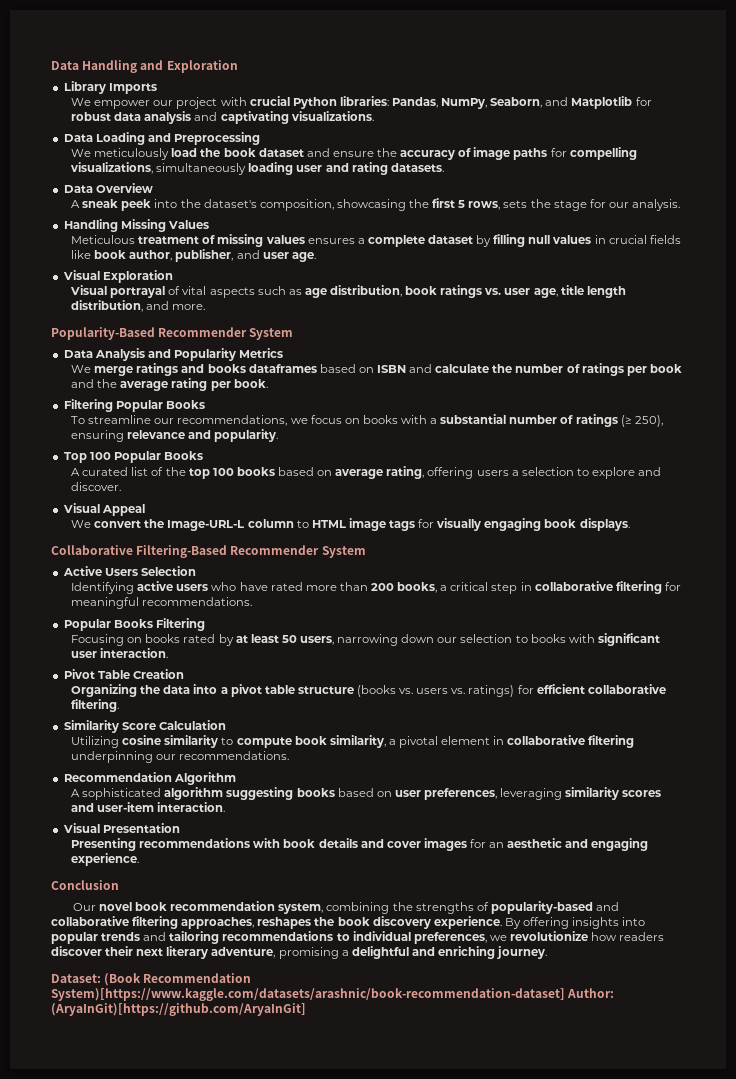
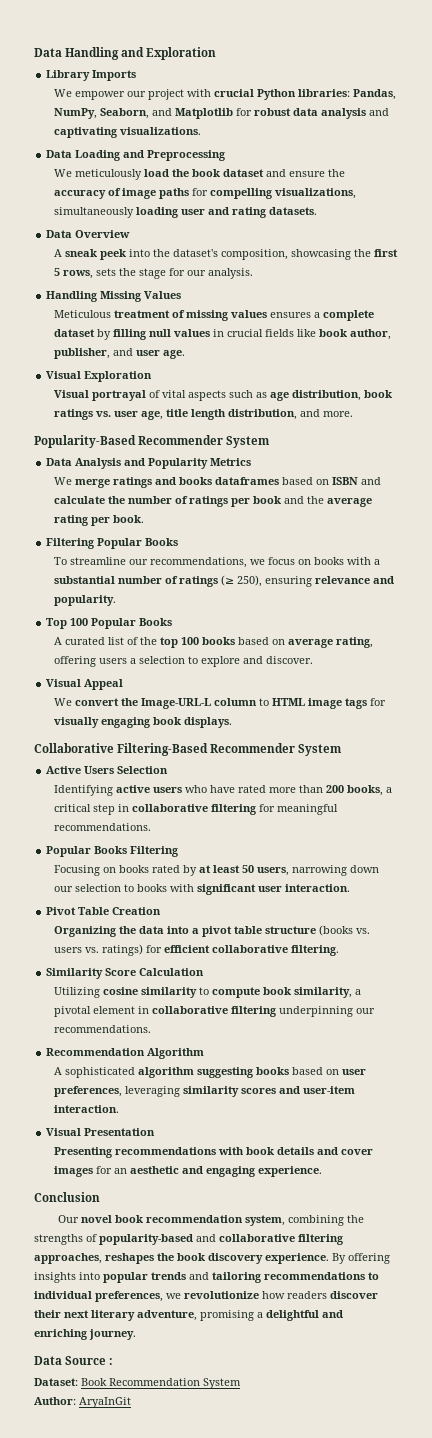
- Dataset: (Book Recommendation System)[https://www.kaggle.com/datasets/arashnic/book-recommendation-dataset] Author: (AryaInGit)[https://github.com/AryaInGit]
+ Data Source :
+ Dataset: Book Recommendation System
+ Author: AryaInGit

